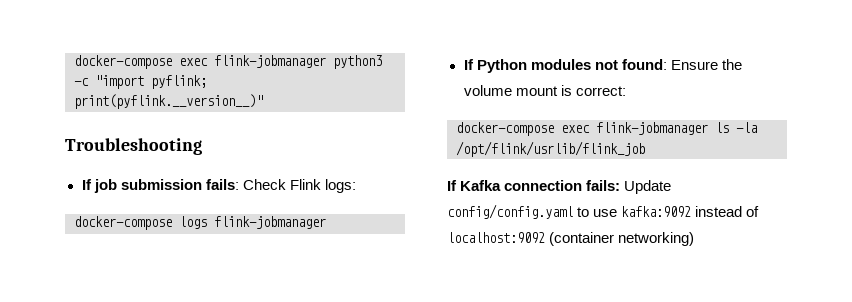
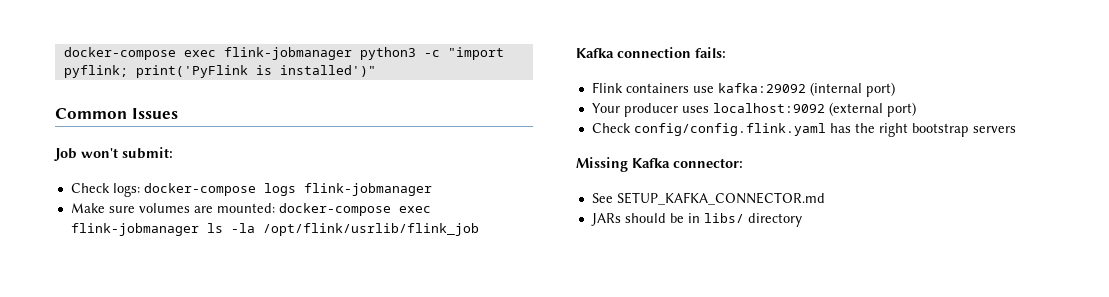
- docker-compose exec flink-jobmanager python3 -c "import pyflink; print(pyflink.__version__)"
- Troubleshooting
- If job submission fails: Check Flink logs:
- docker-compose logs flink-jobmanager
+ docker-compose exec flink-jobmanager python3 -c "import pyflink; print('PyFlink is installed')"
+ Common Issues
+ Job won't submit:
+ Check logs: docker-compose logs flink-jobmanager
- If Python modules not found: Ensure the volume mount is correct:
- docker-compose exec flink-jobmanager ls -la /opt/flink/usrlib/flink_job
+ Make sure volumes are mounted: docker-compose exec flink-jobmanager ls -la /opt/flink/usrlib/flink_job
- If Kafka connection fails: Update config/config.yaml to use kafka:9092 instead of localhost:9092 (container networking)
+ Kafka connection fails:
+ Flink containers use kafka:29092 (internal port)
+ Your producer uses localhost:9092 (external port)
+ Check config/config.flink.yaml has the right bootstrap servers
+ Missing Kafka connector:
+ See SETUP_KAFKA_CONNECTOR.md
+ JARs should be in libs/ directory

